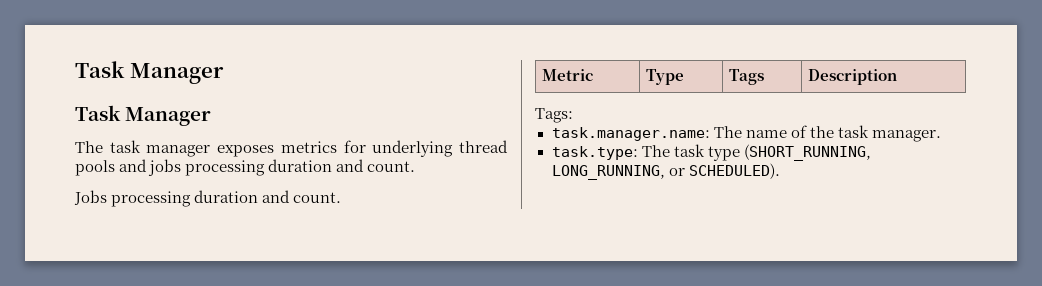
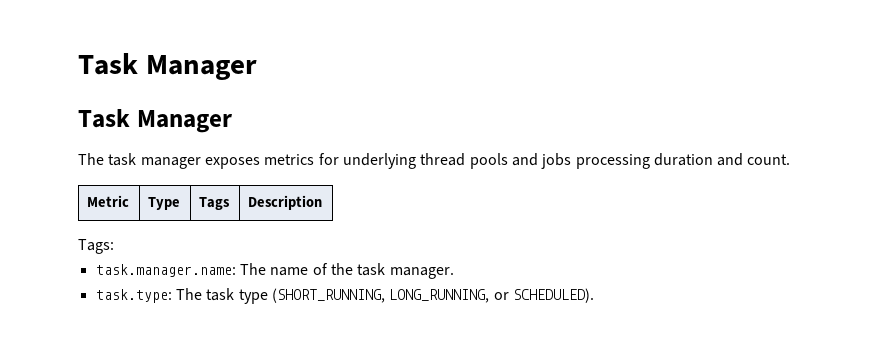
- Jobs processing duration and count.

